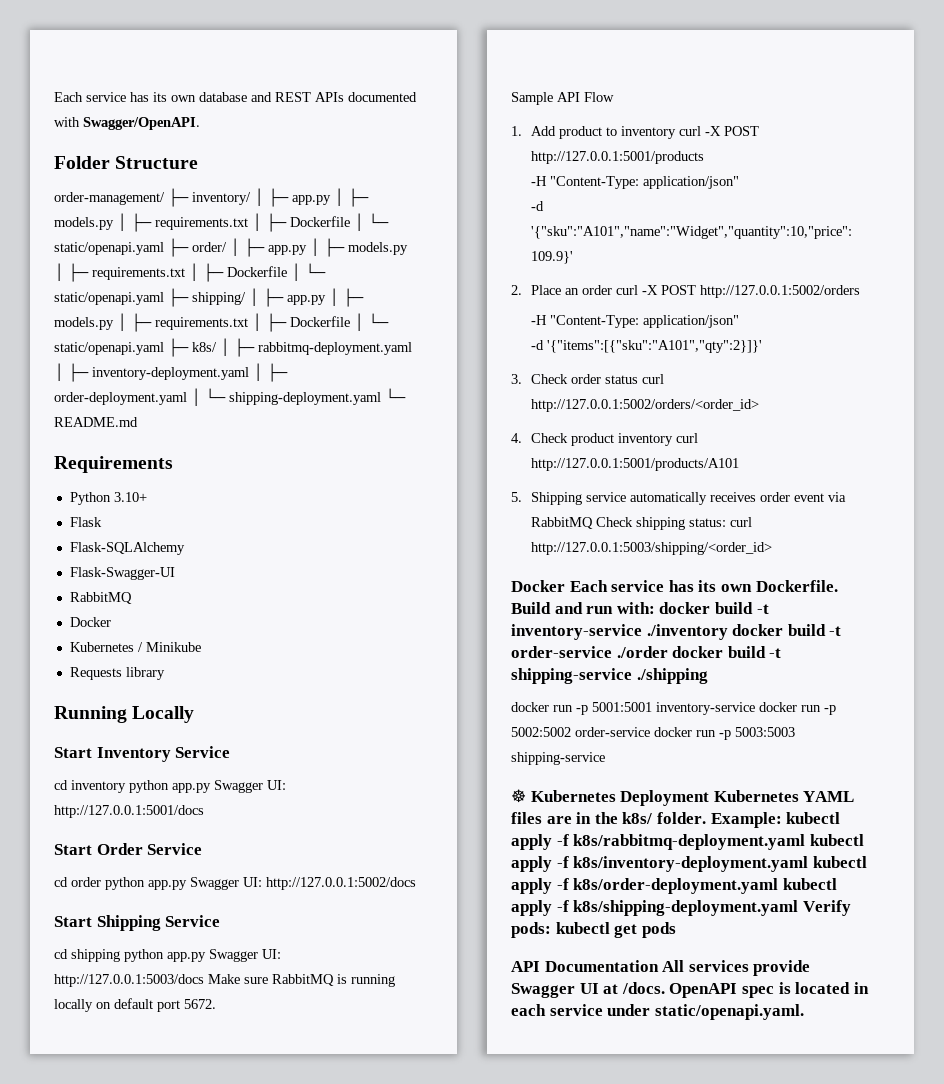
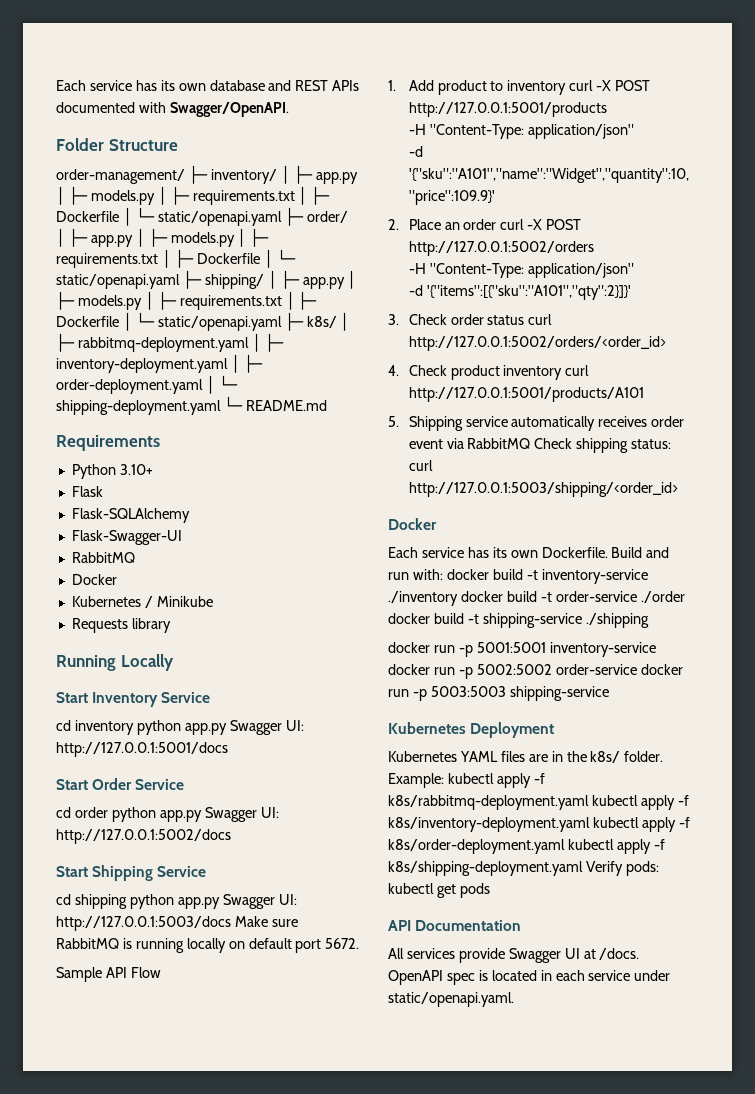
  5. Shipping service automatically receives order event via RabbitMQ Check shipping status: curl http://127.0.0.1:5003/shipping/<order_id>
- Docker Each service has its own Dockerfile.
+ Docker
+ Each service has its own Dockerfile.
- ☸ Kubernetes Deployment Kubernetes YAML files are in the k8s/ folder.
+ Kubernetes Deployment
+ Kubernetes YAML files are in the k8s/ folder.
- API Documentation All services provide Swagger UI at /docs.
+ API Documentation
+ All services provide Swagger UI at /docs.

